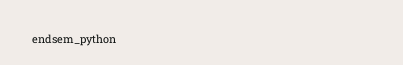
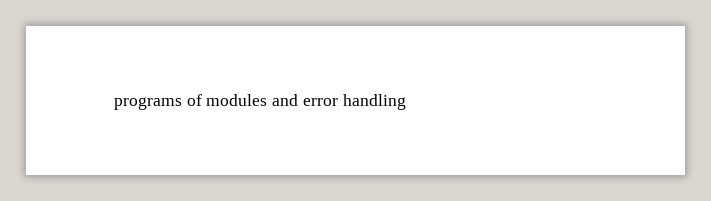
- endsem_python
+ programs of modules and error handling

